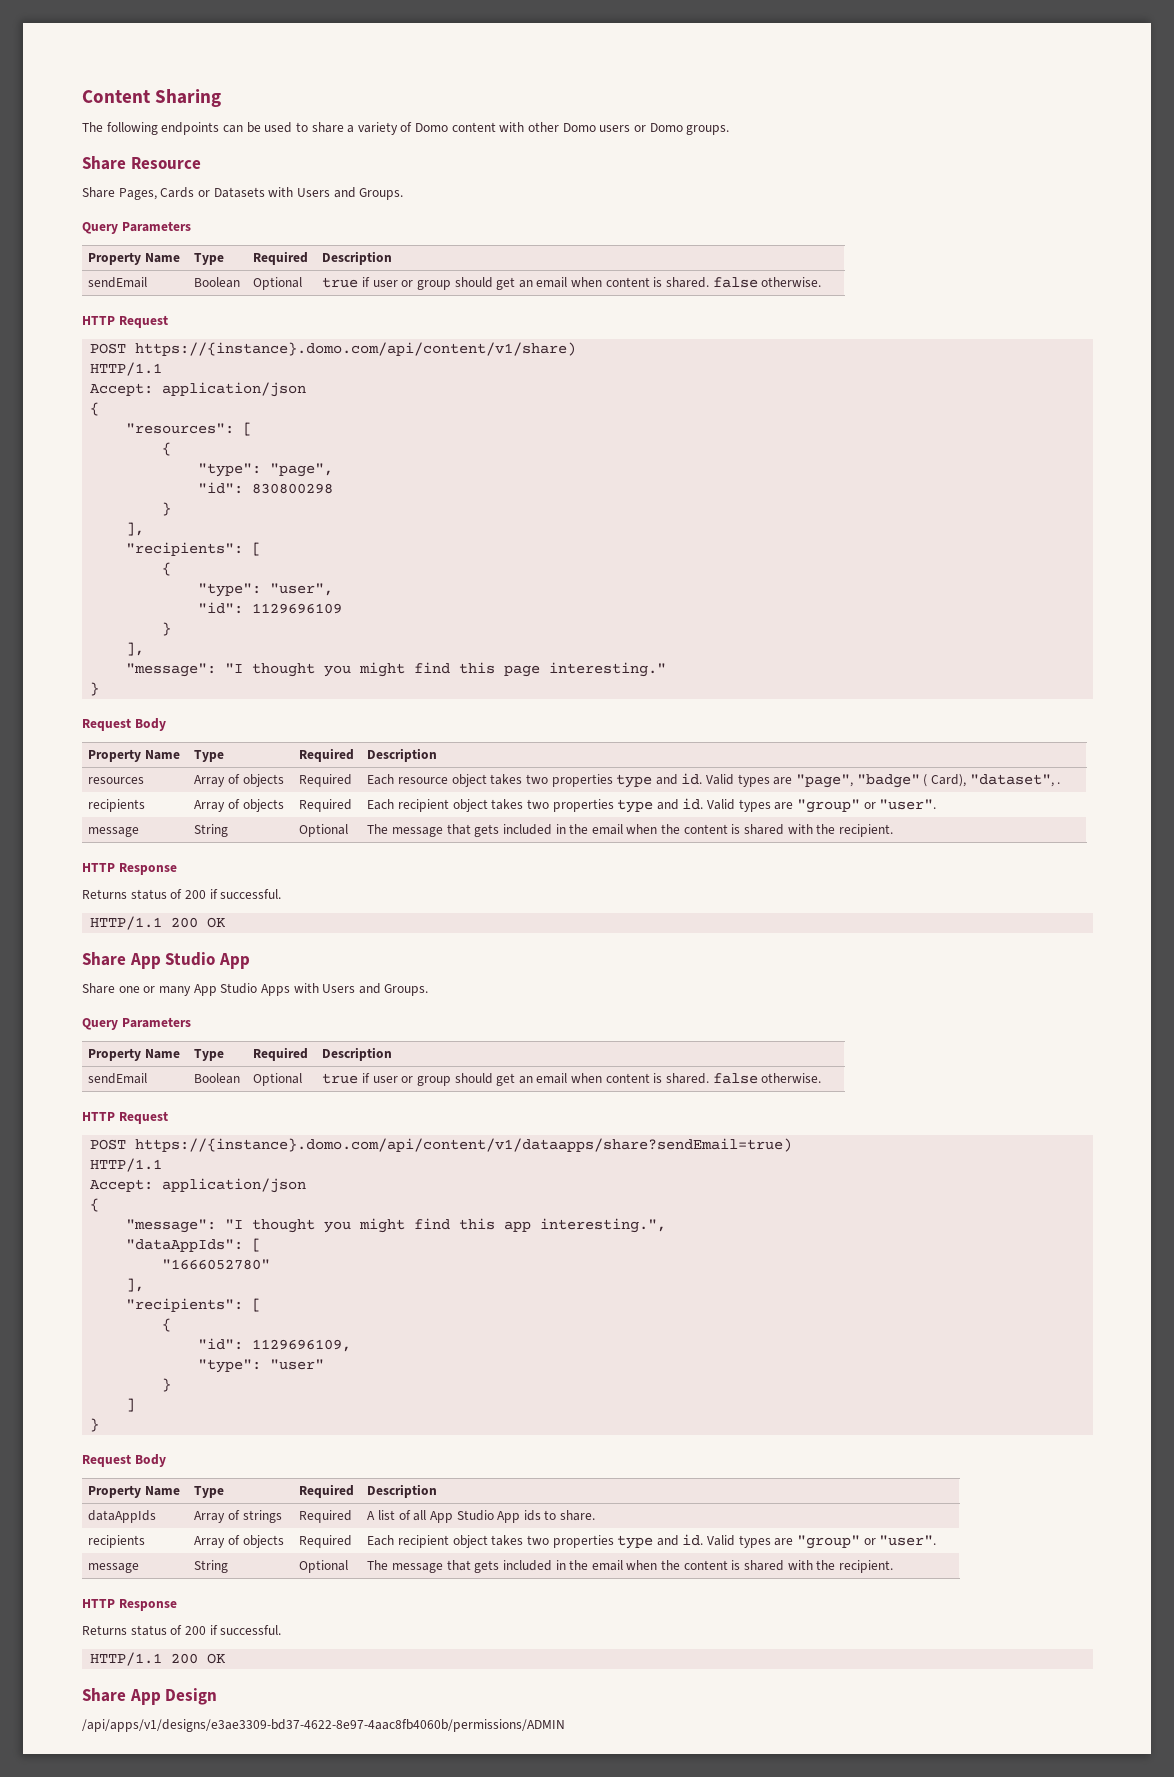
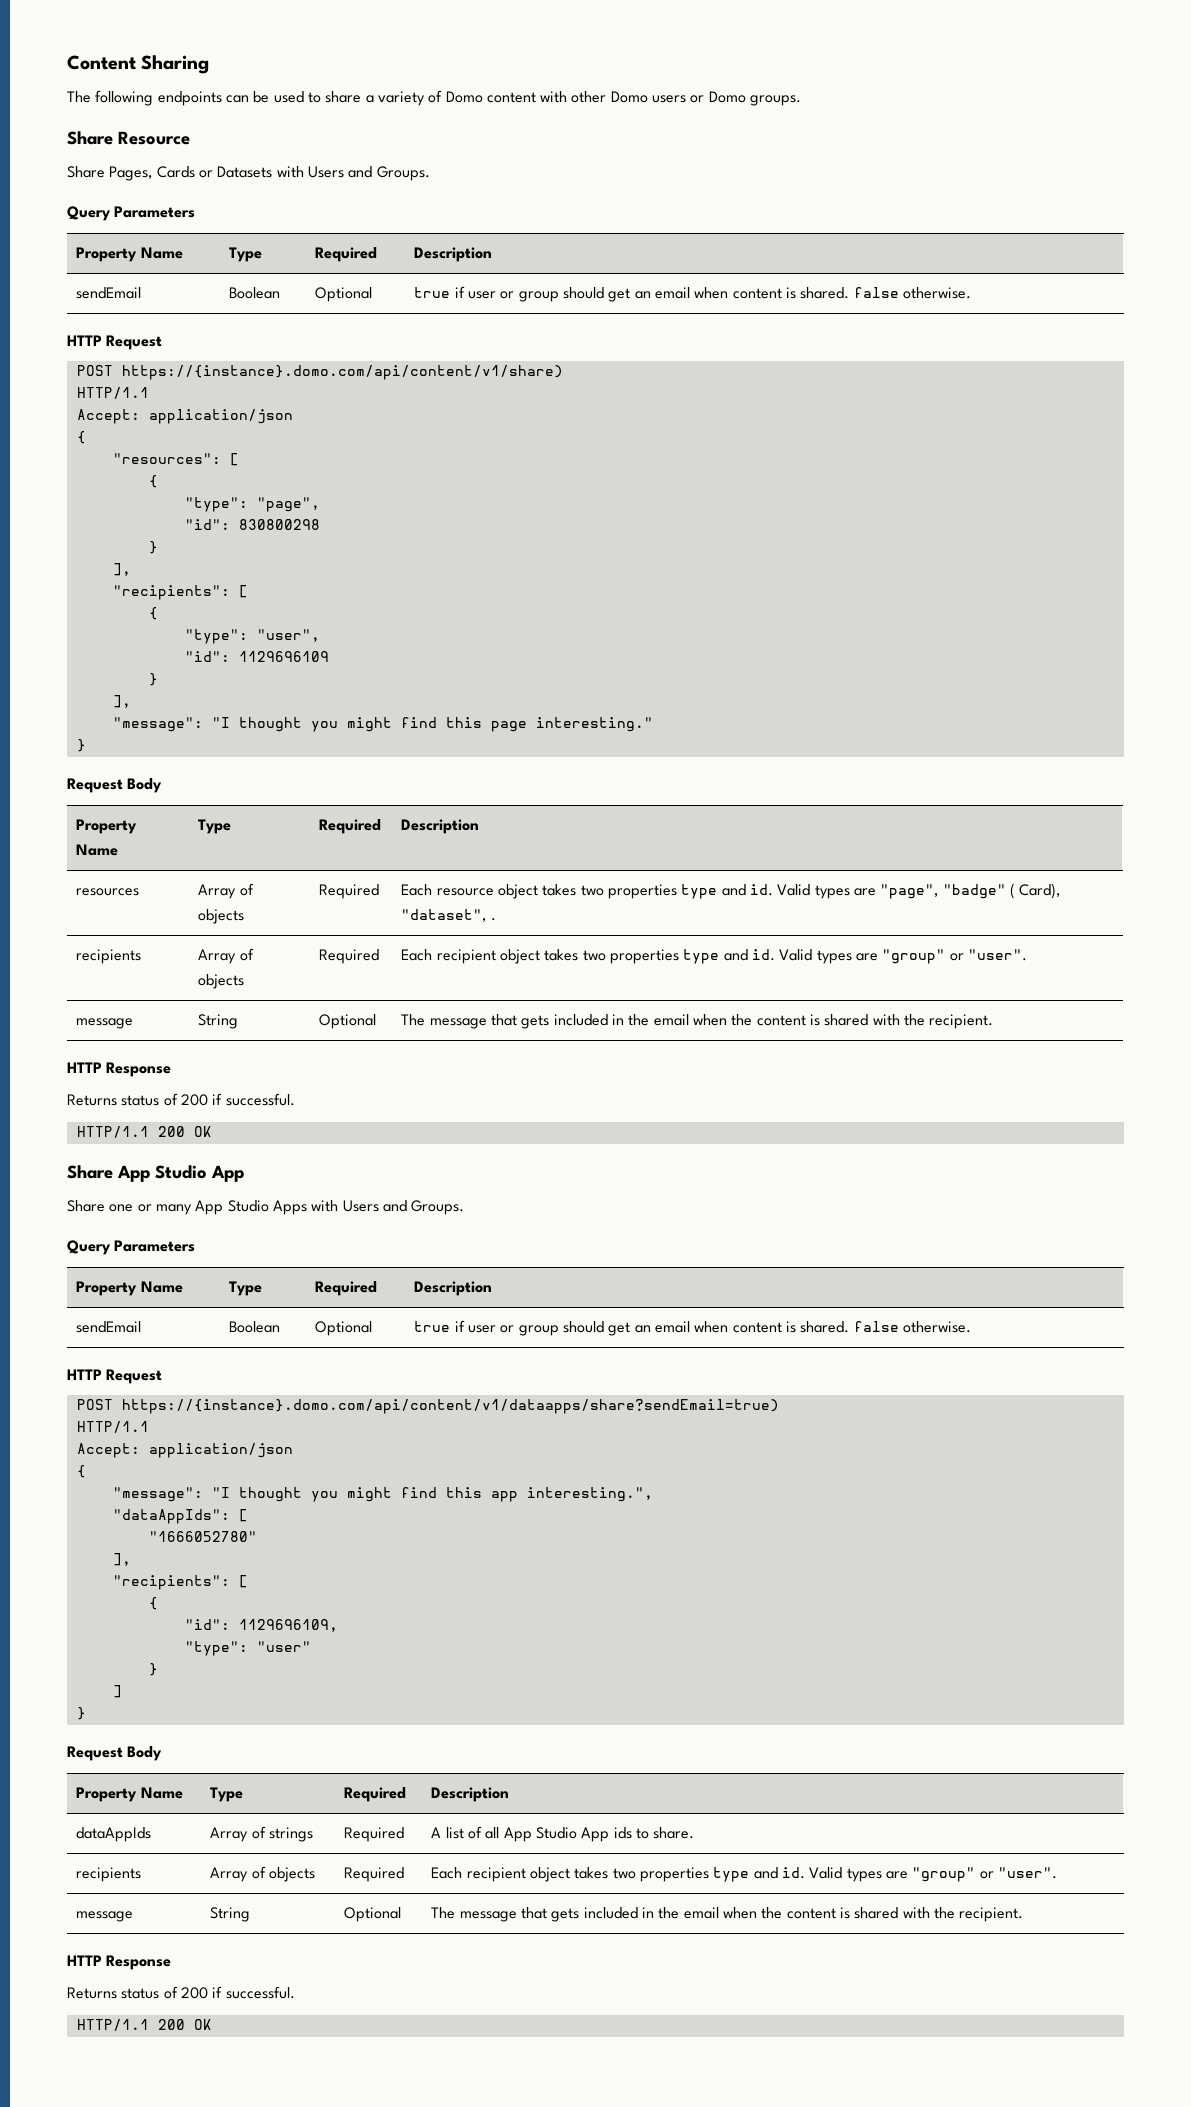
- Share App Design
- /api/apps/v1/designs/e3ae3309-bd37-4622-8e97-4aac8fb4060b/permissions/ADMIN

